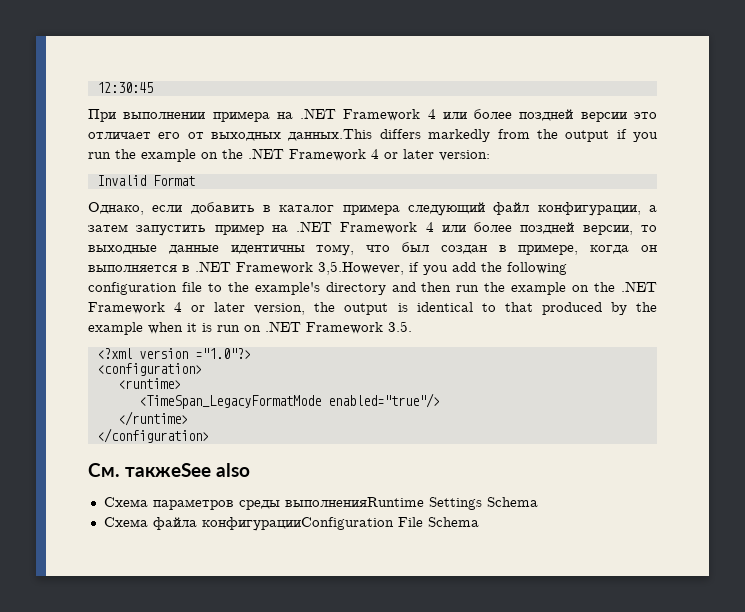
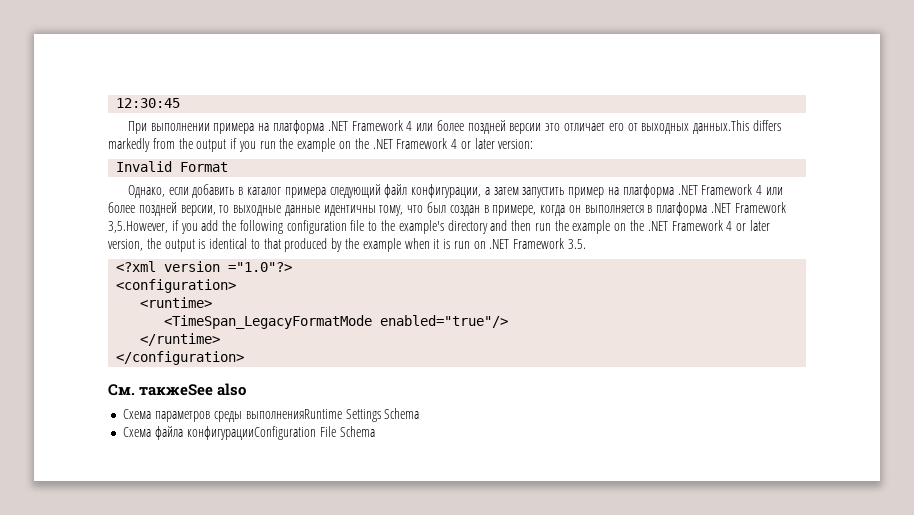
- При выполнении примера на .NET Framework 4 или более поздней версии это отличает его от выходных данных.This differs markedly from the output if you run the example on the .NET Framework 4 or later version:
+ При выполнении примера на платформа .NET Framework 4 или более поздней версии это отличает его от выходных данных.This differs markedly from the output if you run the example on the .NET Framework 4 or later version:
- Однако, если добавить в каталог примера следующий файл конфигурации, а затем запустить пример на .NET Framework 4 или более поздней версии, то выходные данные идентичны тому, что был создан в примере, когда он выполняется в .NET Framework 3,5.However, if you add the following configuration file to the example's directory and then run the example on the .NET Framework 4 or later version, the output is identical to that produced by the example when it is run on .NET Framework 3.5.
+ Однако, если добавить в каталог примера следующий файл конфигурации, а затем запустить пример на платформа .NET Framework 4 или более поздней версии, то выходные данные идентичны тому, что был создан в примере, когда он выполняется в платформа .NET Framework 3,5.However, if you add the following configuration file to the example's directory and then run the example on the .NET Framework 4 or later version, the output is identical to that produced by the example when it is run on .NET Framework 3.5.

